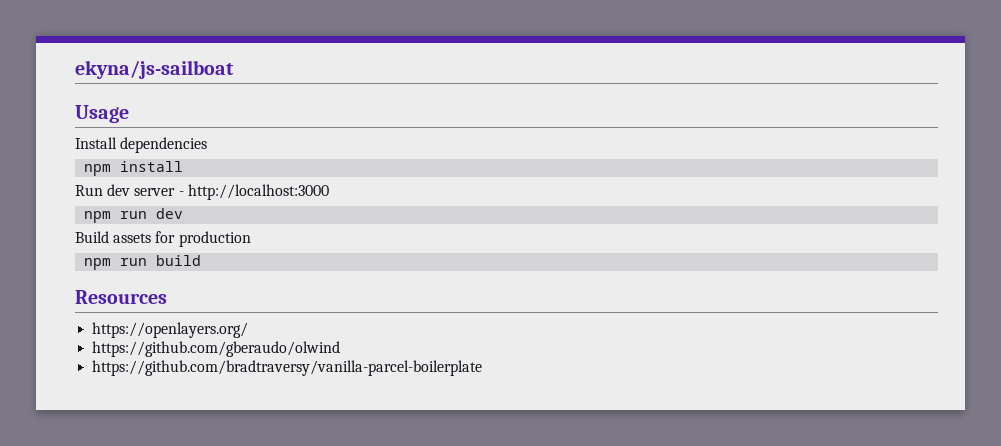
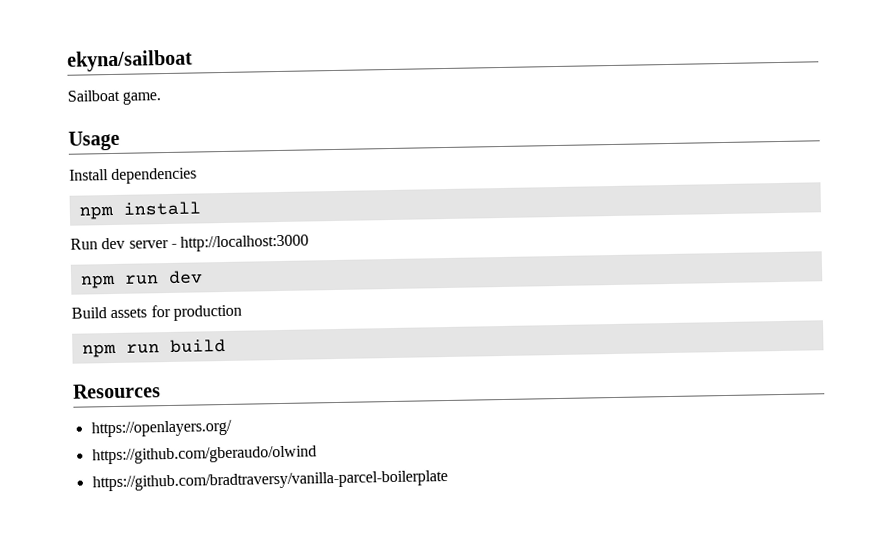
- ekyna/js-sailboat
+ ekyna/sailboat
+ Sailboat game.

